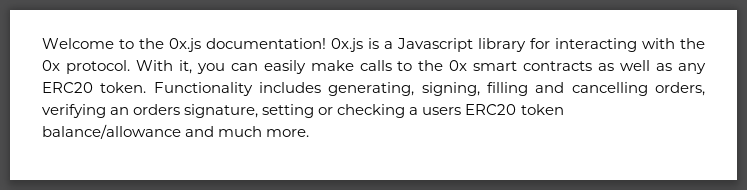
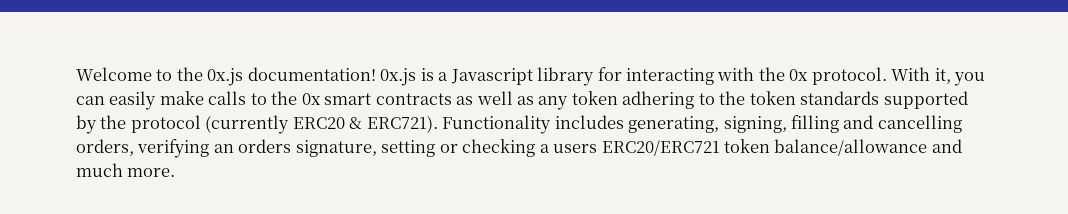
- With it, you can easily make calls to the 0x smart contracts as well as any ERC20 token.
+ With it, you can easily make calls to the 0x smart contracts as well as any token adhering to the token standards supported by the protocol (currently ERC20 & ERC721).
- Functionality includes generating, signing, filling and cancelling orders, verifying an orders signature, setting or checking a users ERC20 token balance/allowance and much more.
+ Functionality includes generating, signing, filling and cancelling orders, verifying an orders signature, setting or checking a users ERC20/ERC721 token balance/allowance and much more.

